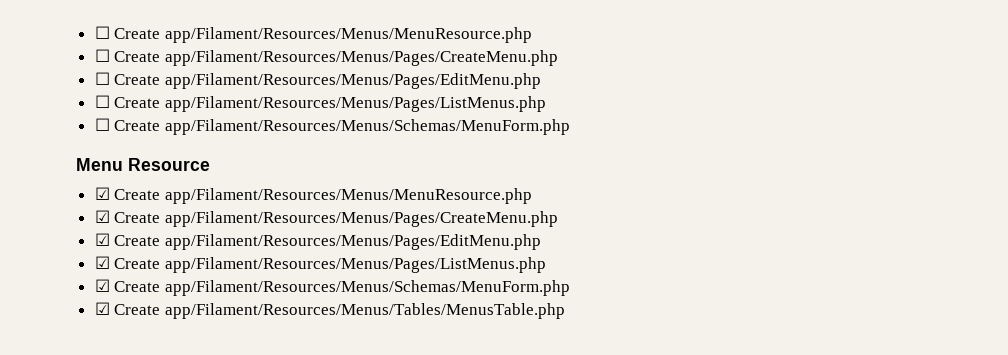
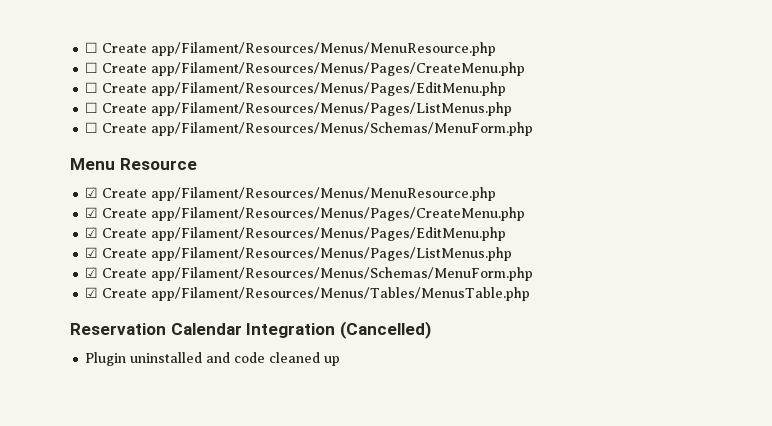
+ Reservation Calendar Integration (Cancelled)
+ Plugin uninstalled and code cleaned up

